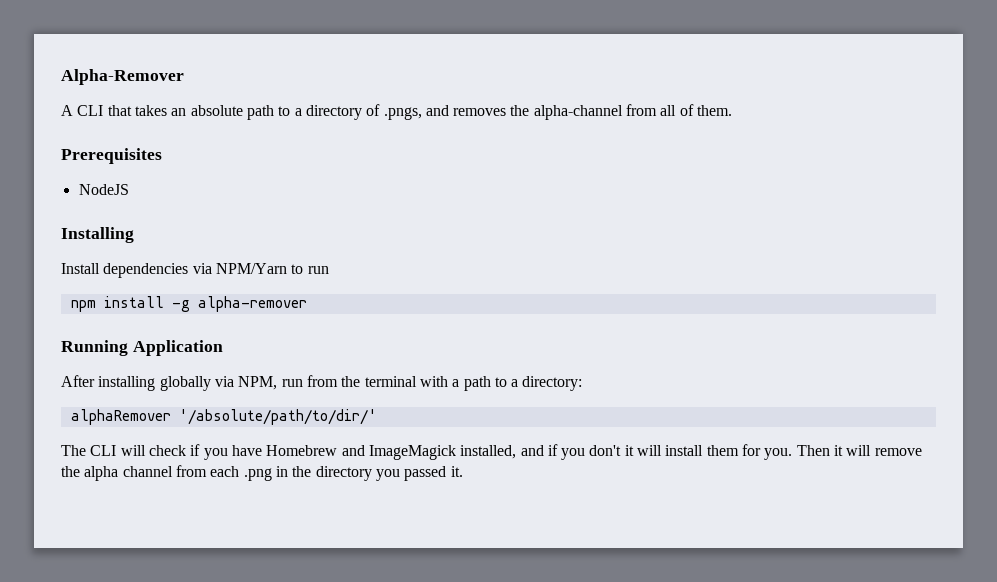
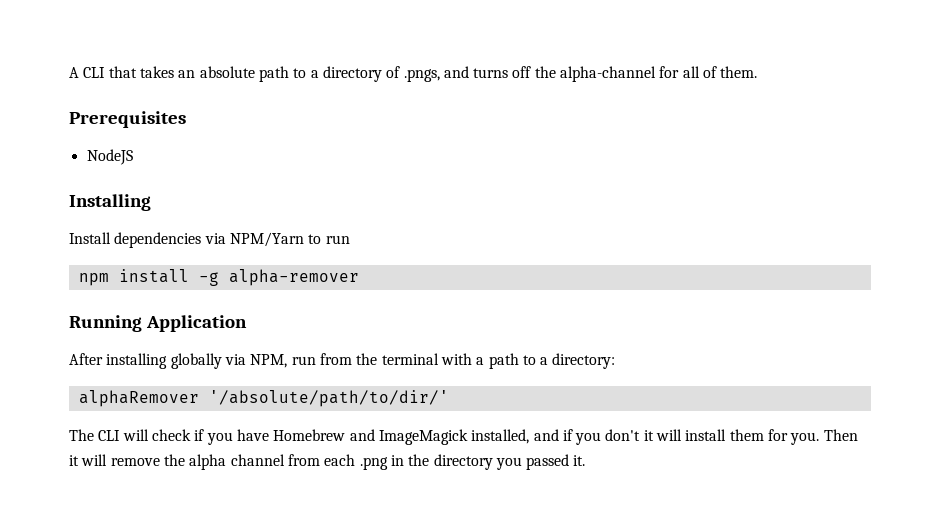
- Alpha-Remover
- A CLI that takes an absolute path to a directory of .pngs, and removes the alpha-channel from all of them.
+ A CLI that takes an absolute path to a directory of .pngs, and turns off the alpha-channel for all of them.

